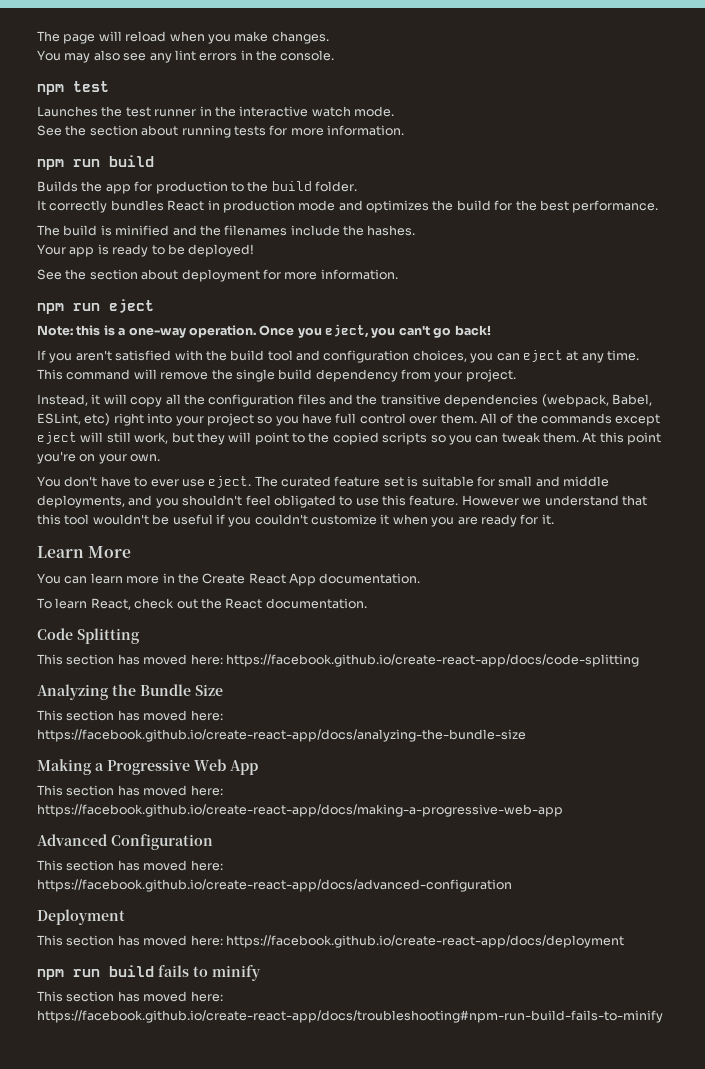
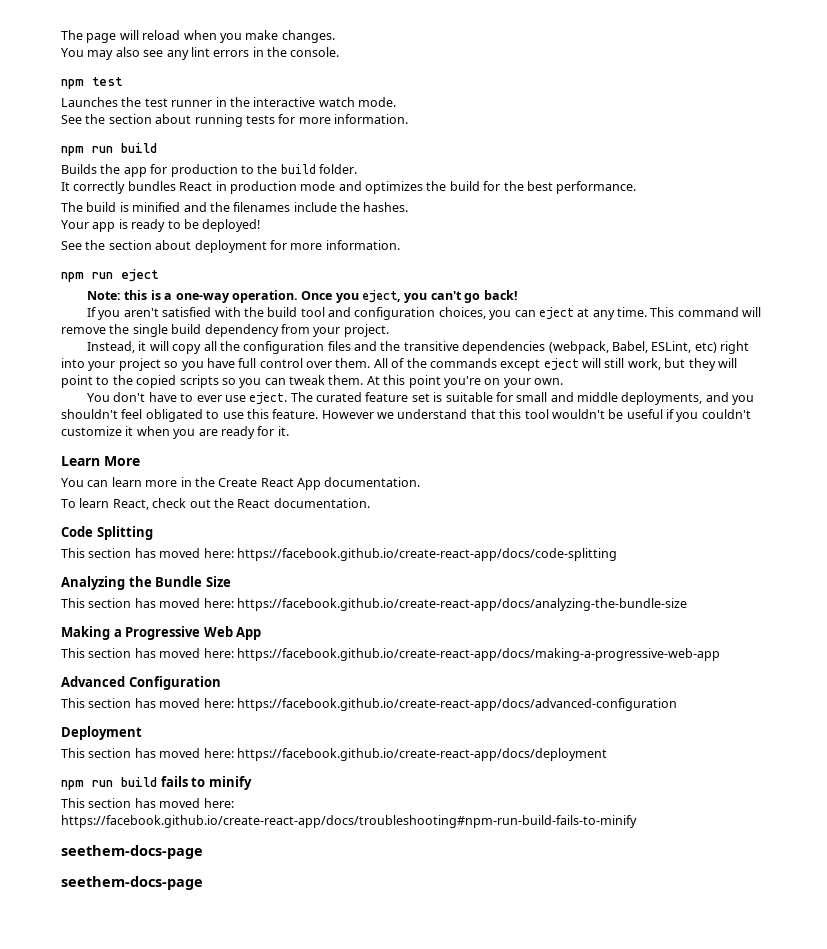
  This section has moved here: https://facebook.github.io/create-react-app/docs/troubleshooting#npm-run-build-fails-to-minify
+ seethem-docs-page
+ seethem-docs-page

